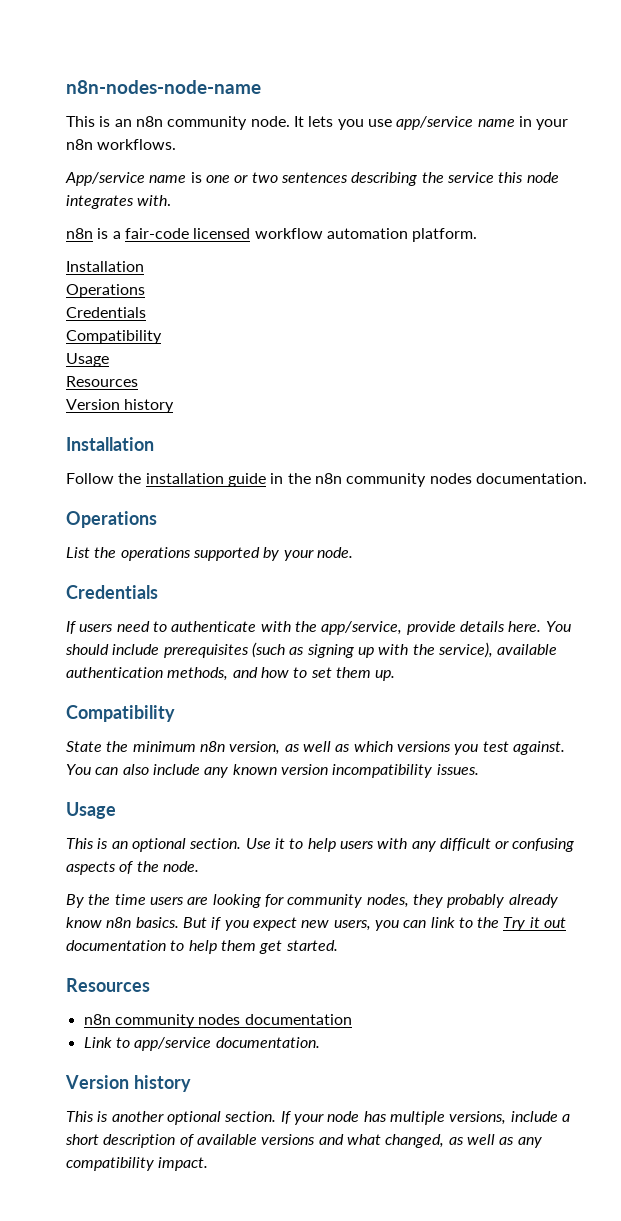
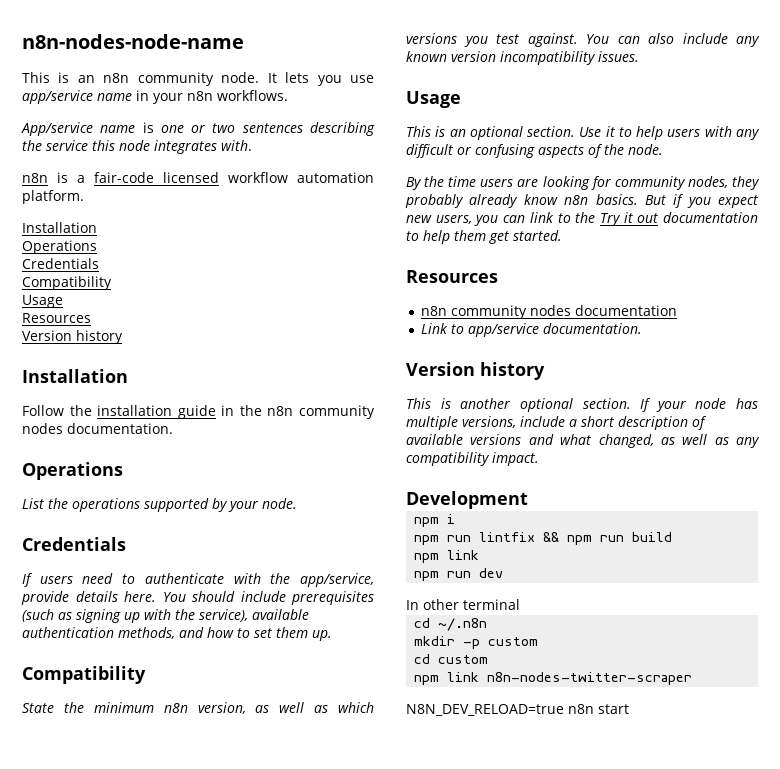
+ Development
+ npm i
+ npm run lintfix && npm run build
+ npm link
+ npm run dev
+ In other terminal
+ cd ~/.n8n
+ mkdir -p custom
+ cd custom
+ npm link n8n-nodes-twitter-scraper
+ N8N_DEV_RELOAD=true n8n start

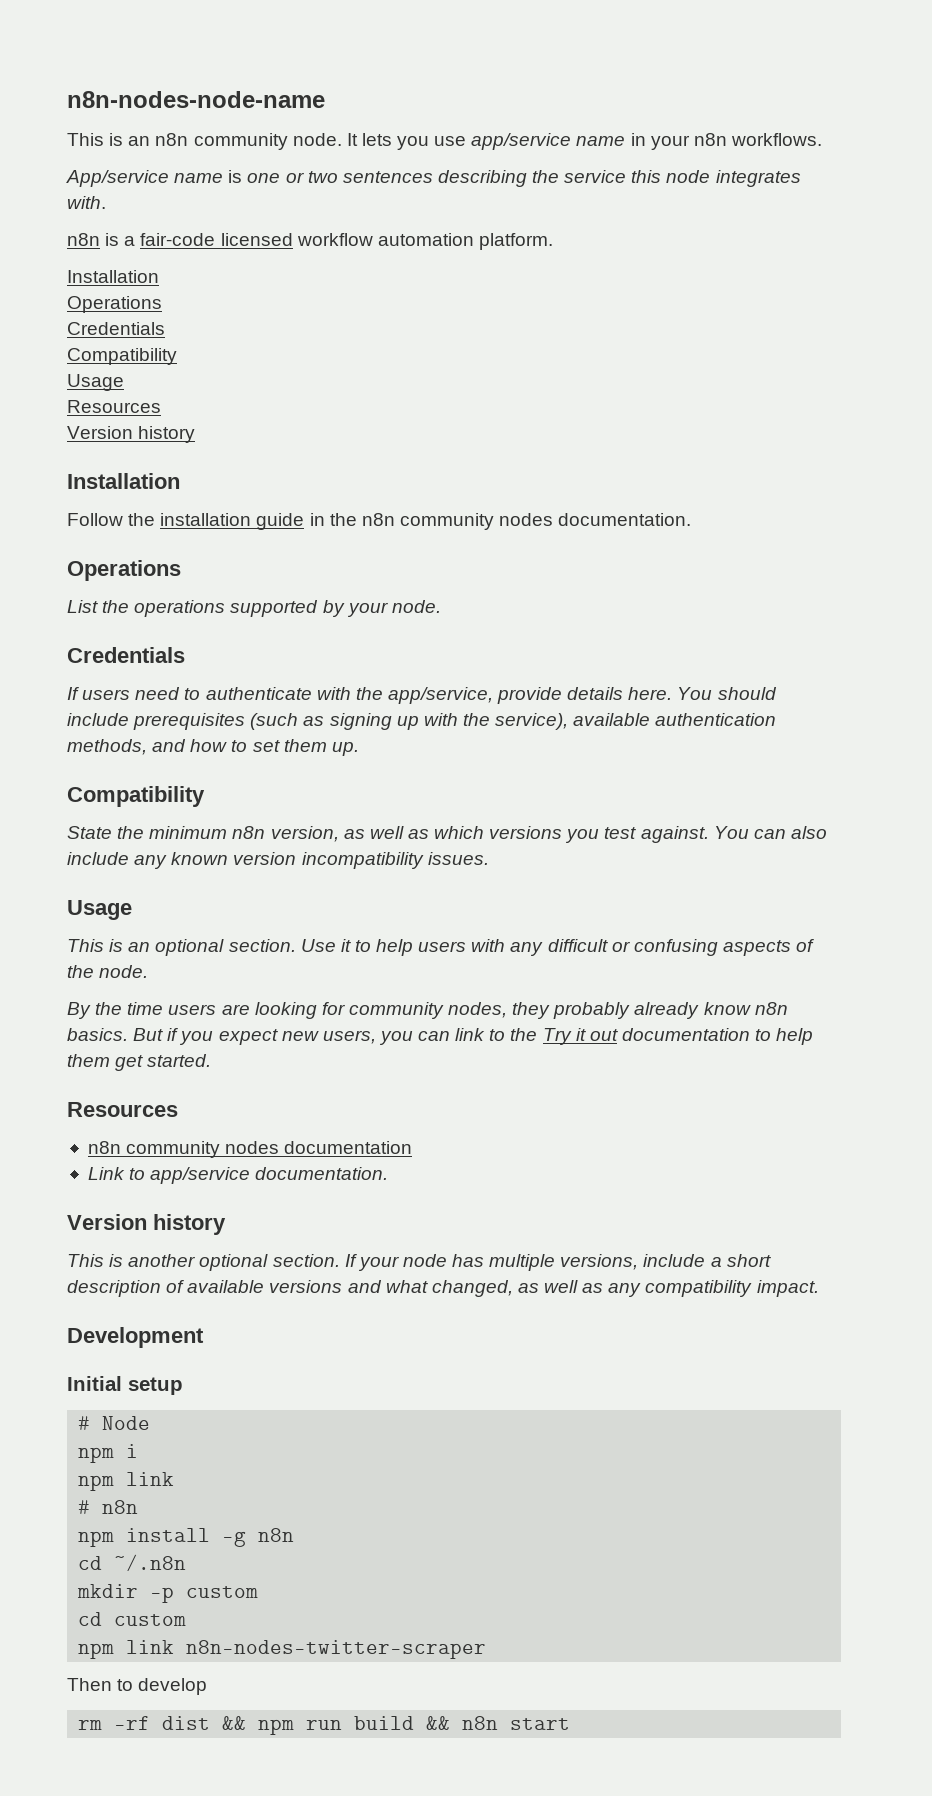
+ Initial setup
+ # Node
  npm i
- npm run lintfix && npm run build
  npm link
- npm run dev
- In other terminal
+ # n8n
+ npm install -g n8n
- N8N_DEV_RELOAD=true n8n start
+ Then to develop
+ rm -rf dist && npm run build && n8n start

